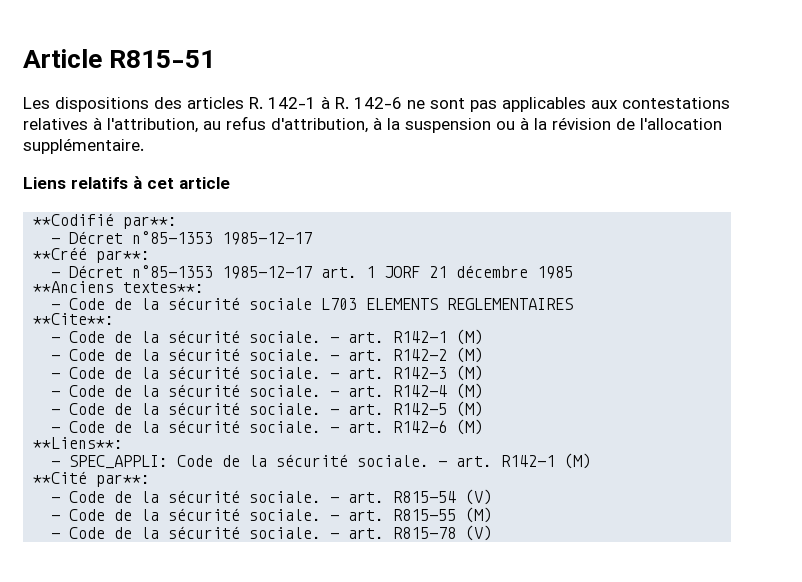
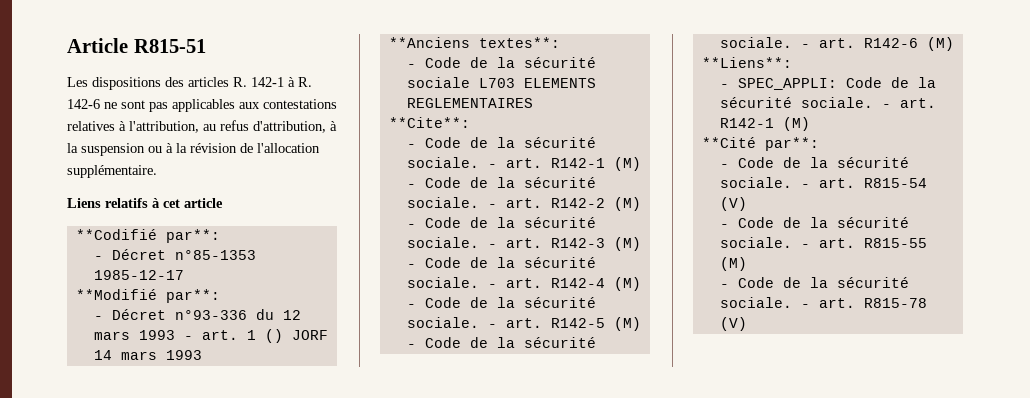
- **Créé par**:
- - Décret n°85-1353 1985-12-17 art. 1 JORF 21 décembre 1985
+ **Modifié par**:
+ - Décret n°93-336 du 12 mars 1993 - art. 1 () JORF 14 mars 1993

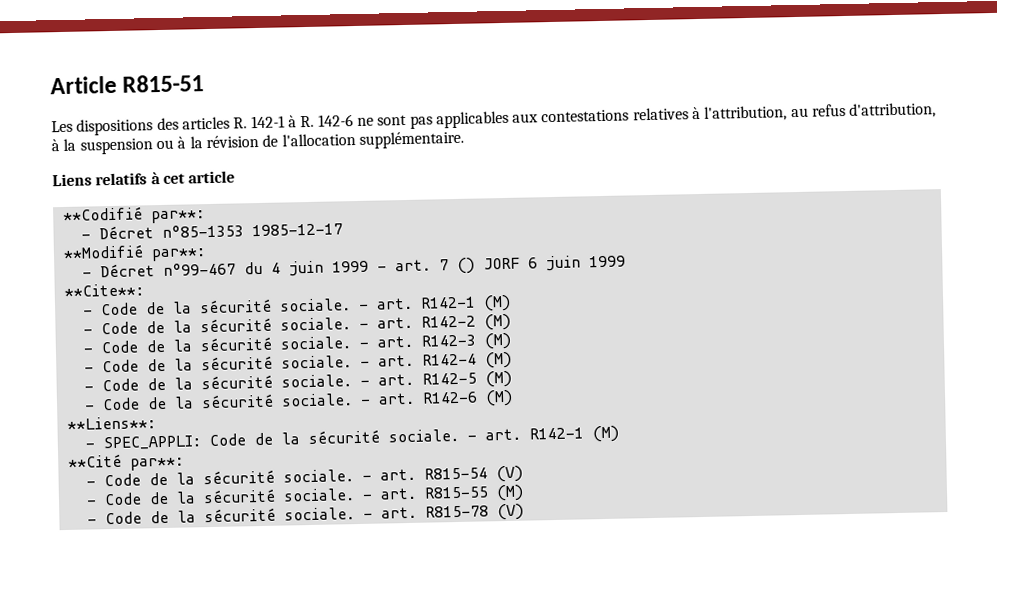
- - Décret n°93-336 du 12 mars 1993 - art. 1 () JORF 14 mars 1993
- **Anciens textes**:
- - Code de la sécurité sociale L703 ELEMENTS REGLEMENTAIRES
+ - Décret n°99-467 du 4 juin 1999 - art. 7 () JORF 6 juin 1999

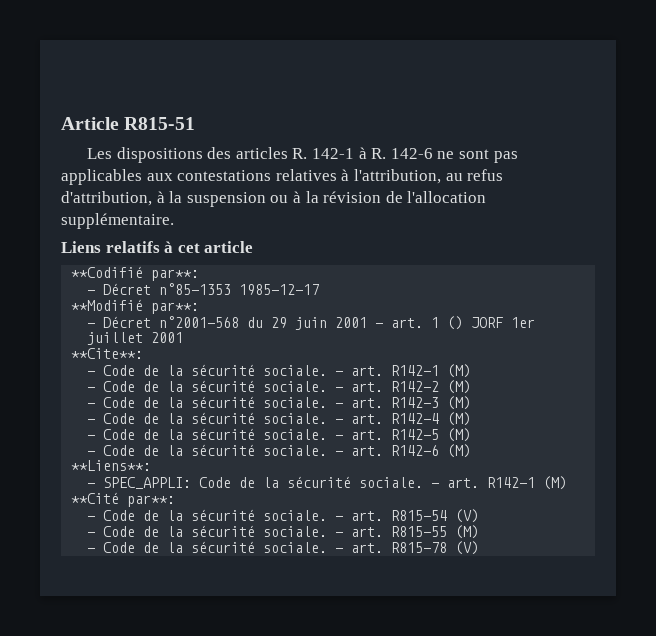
- - Décret n°99-467 du 4 juin 1999 - art. 7 () JORF 6 juin 1999
+ - Décret n°2001-568 du 29 juin 2001 - art. 1 () JORF 1er juillet 2001

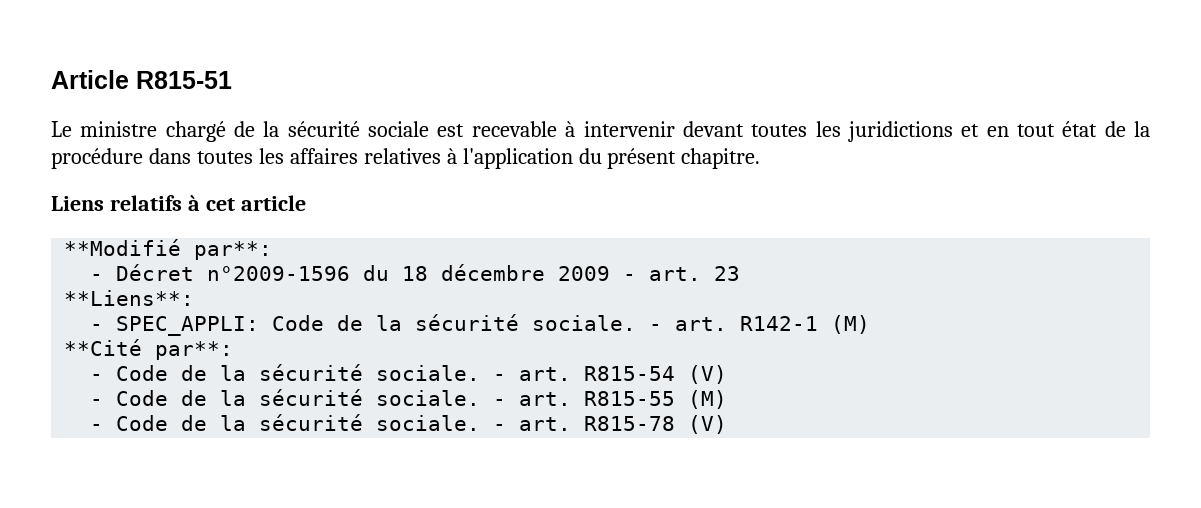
- Les dispositions des articles R. 142-1 à R. 142-6 ne sont pas applicables aux contestations relatives à l'attribution, au refus d'attribution, à la suspension ou à la révision de l'allocation supplémentaire.
+ Le ministre chargé de la sécurité sociale est recevable à intervenir devant toutes les juridictions et en tout état de la procédure dans toutes les affaires relatives à l'application du présent chapitre.
- **Codifié par**:
- - Décret n°85-1353 1985-12-17
  **Modifié par**:
- - Décret n°2001-568 du 29 juin 2001 - art. 1 () JORF 1er juillet 2001
- **Cite**:
- - Code de la sécurité sociale. - art. R142-1 (M)
- - Code de la sécurité sociale. - art. R142-2 (M)
- - Code de la sécurité sociale. - art. R142-3 (M)
- - Code de la sécurité sociale. - art. R142-4 (M)
- - Code de la sécurité sociale. - art. R142-5 (M)
- - Code de la sécurité sociale. - art. R142-6 (M)
+ - Décret n°2009-1596 du 18 décembre 2009 - art. 23

